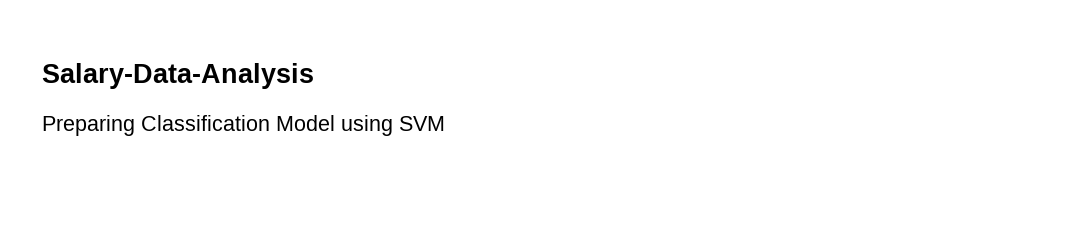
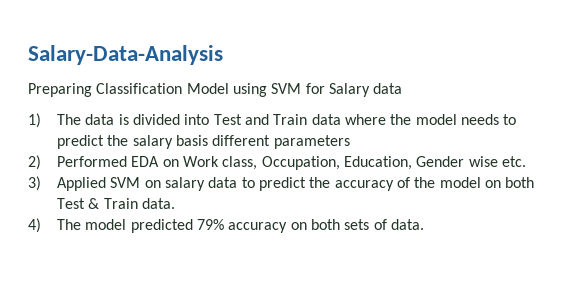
- Preparing Classification Model using SVM
+ Preparing Classification Model using SVM for Salary data
+ 1) The data is divided into Test and Train data where the model needs to predict the salary basis different parameters
+ 2) Performed EDA on Work class, Occupation, Education, Gender wise etc.
+ 3) Applied SVM on salary data to predict the accuracy of the model on both Test & Train data.
+ 4) The model predicted 79% accuracy on both sets of data.

